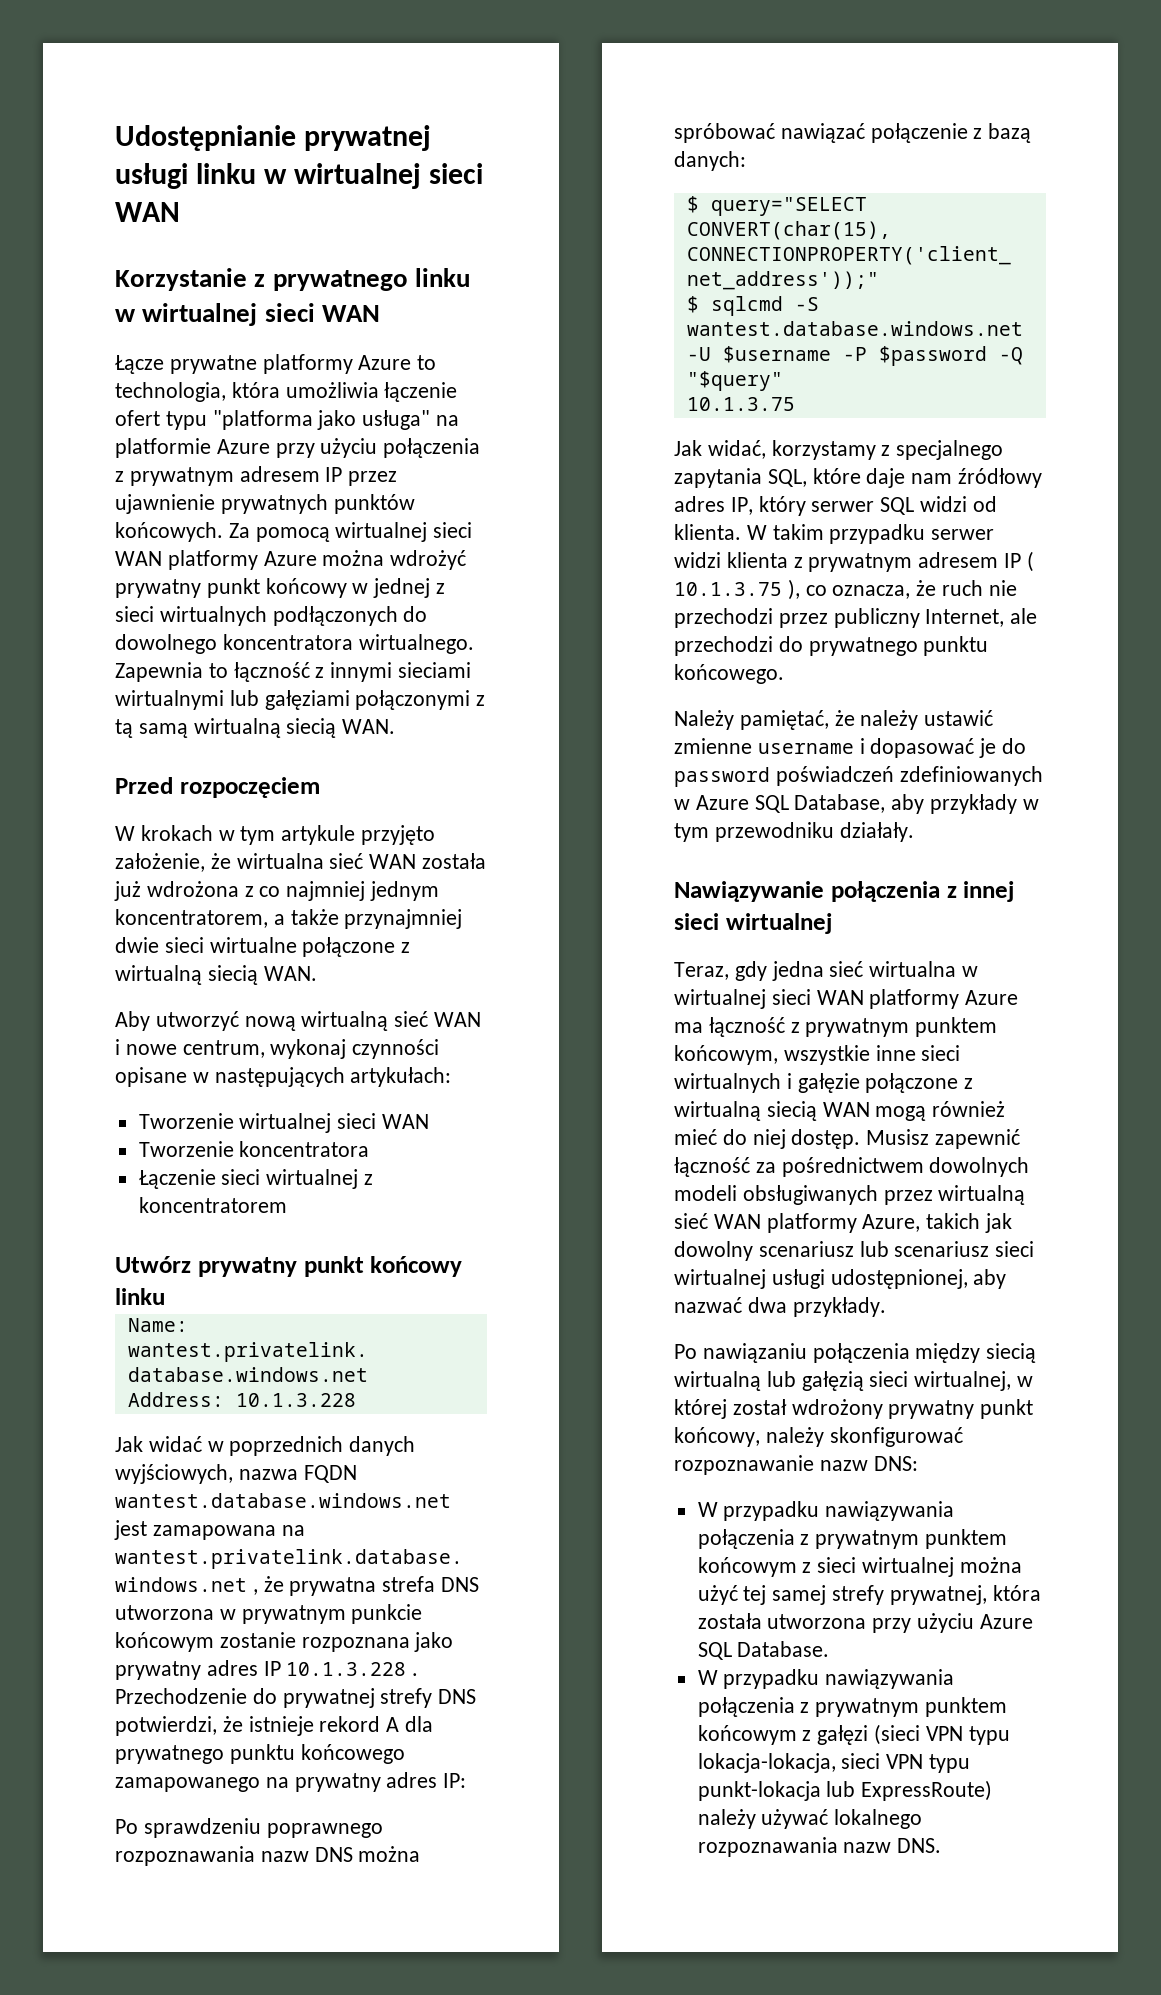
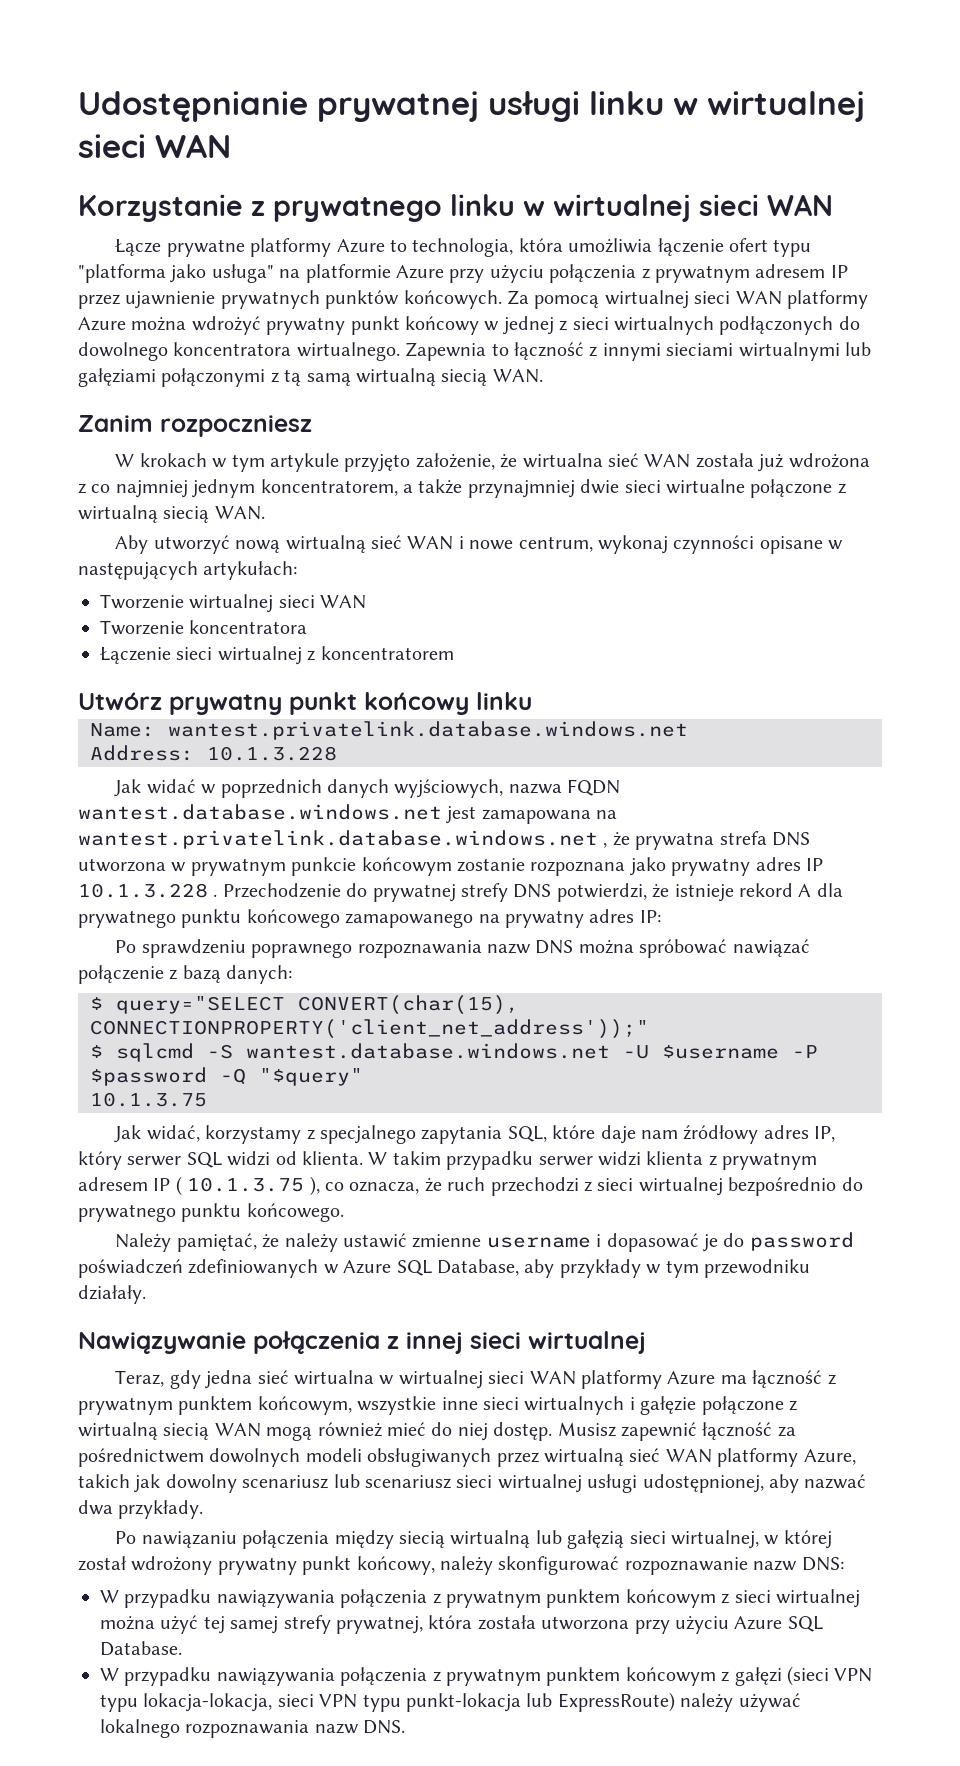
- Przed rozpoczęciem
+ Zanim rozpoczniesz
- W takim przypadku serwer widzi klienta z prywatnym adresem IP ( 10.1.3.75 ), co oznacza, że ruch nie przechodzi przez publiczny Internet, ale przechodzi do prywatnego punktu końcowego.
+ W takim przypadku serwer widzi klienta z prywatnym adresem IP ( 10.1.3.75 ), co oznacza, że ruch przechodzi z sieci wirtualnej bezpośrednio do prywatnego punktu końcowego.

